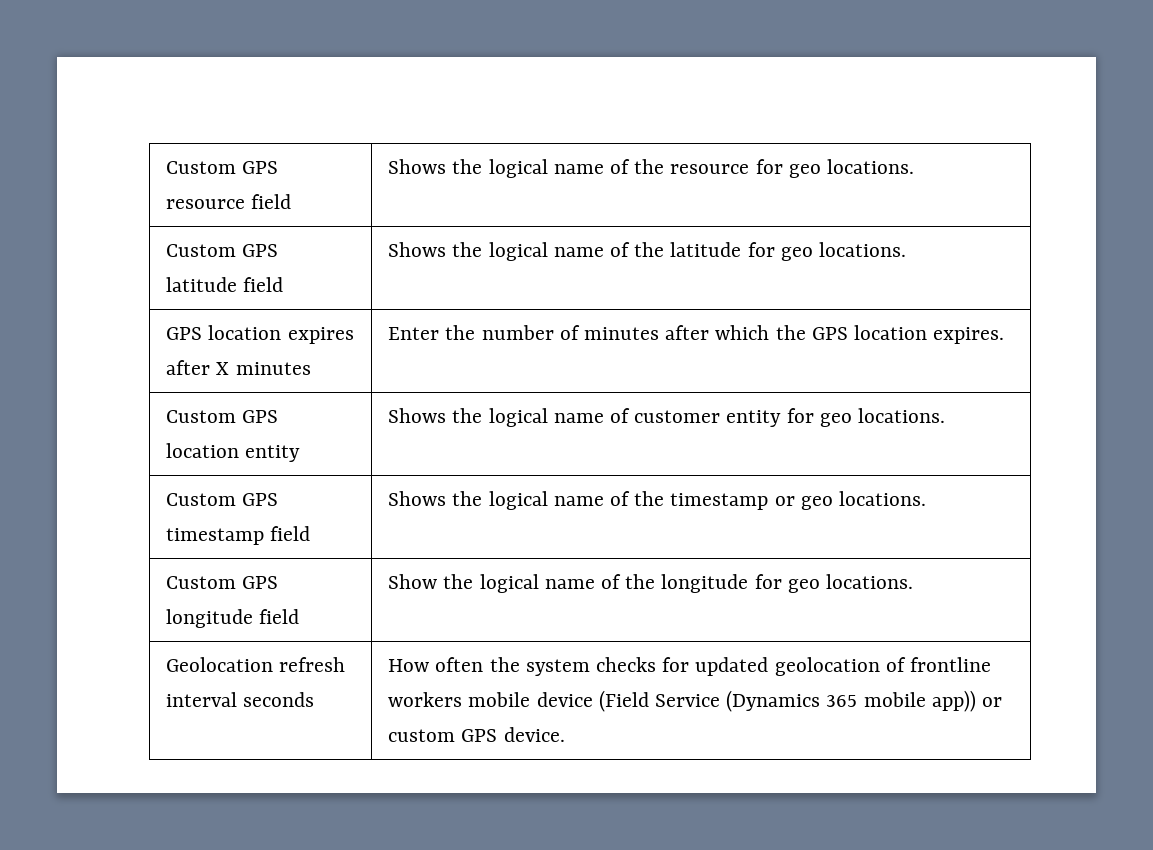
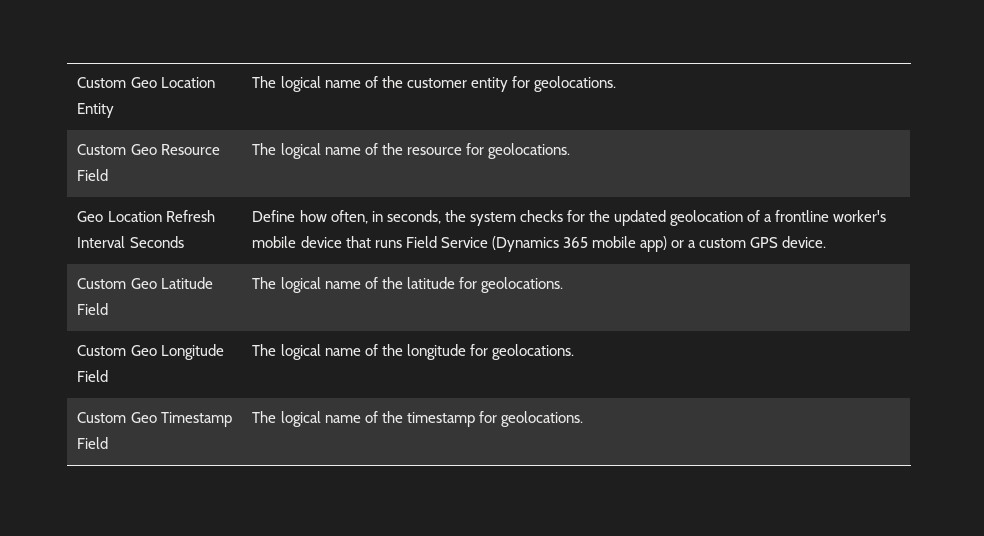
- Custom GPS resource field | Shows the logical name of the resource for geo locations.
- Custom GPS latitude field | Shows the logical name of the latitude for geo locations.
- GPS location expires after X minutes | Enter the number of minutes after which the GPS location expires.
- Custom GPS location entity | Shows the logical name of customer entity for geo locations.
- Custom GPS timestamp field | Shows the logical name of the timestamp or geo locations.
- Custom GPS longitude field | Show the logical name of the longitude for geo locations.
- Geolocation refresh interval seconds | How often the system checks for updated geolocation of frontline workers mobile device (Field Service (Dynamics 365 mobile app)) or custom GPS device.
+ Custom Geo Location Entity | The logical name of the customer entity for geolocations.
+ Custom Geo Resource Field | The logical name of the resource for geolocations.
+ Geo Location Refresh Interval Seconds | Define how often, in seconds, the system checks for the updated geolocation of a frontline worker's mobile device that runs Field Service (Dynamics 365 mobile app) or a custom GPS device.
+ Custom Geo Latitude Field | The logical name of the latitude for geolocations.
+ Custom Geo Longitude Field | The logical name of the longitude for geolocations.
+ Custom Geo Timestamp Field | The logical name of the timestamp for geolocations.

